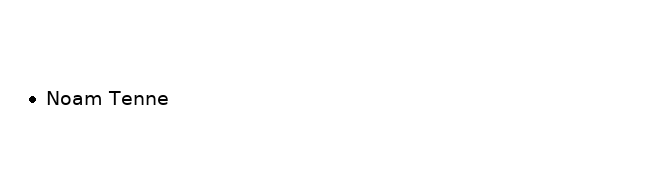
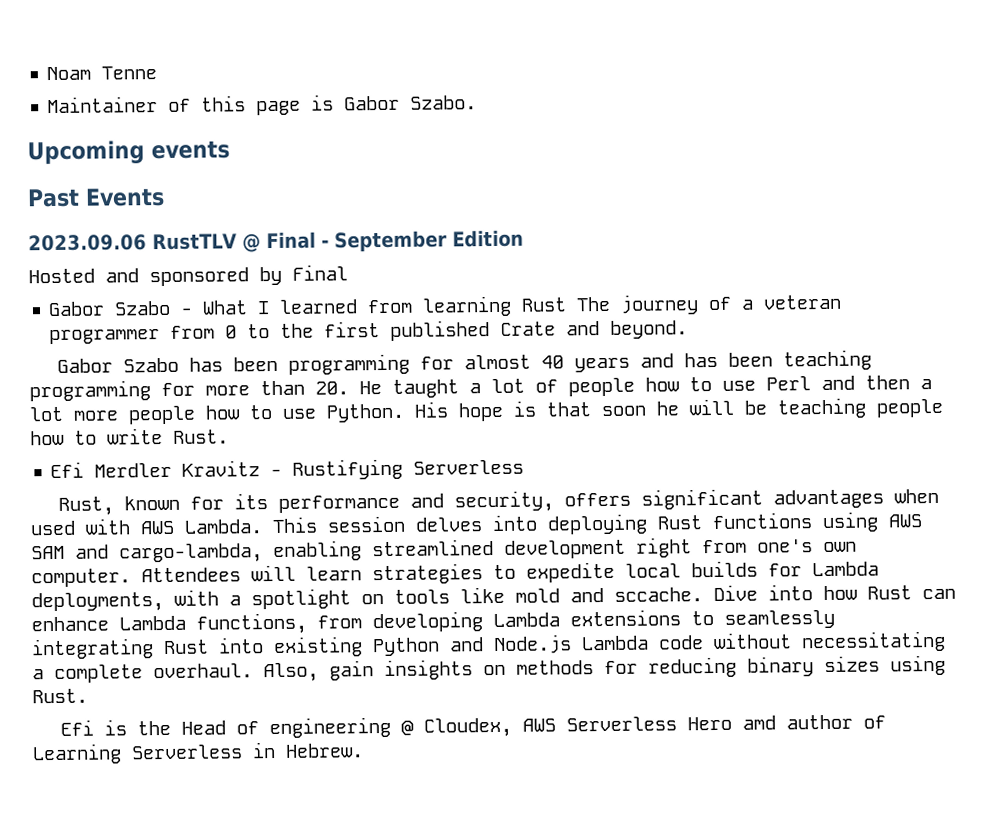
+ Maintainer of this page is Gabor Szabo.
+ Upcoming events
+ Past Events
+ 2023.09.06 RustTLV @ Final - September Edition
+ Hosted and sponsored by Final
+ Gabor Szabo - What I learned from learning Rust The journey of a veteran programmer from 0 to the first published Crate and beyond.
+ Gabor Szabo has been programming for almost 40 years and has been teaching programming for more than 20. He taught a lot of people how to use Perl and then a lot more people how to use Python. His hope is that soon he will be teaching people how to write Rust.
+ Efi Merdler Kravitz - Rustifying Serverless
+ Rust, known for its performance and security, offers significant advantages when used with AWS Lambda. This session delves into deploying Rust functions using AWS SAM and cargo-lambda, enabling streamlined development right from one's own computer. Attendees will learn strategies to expedite local builds for Lambda deployments, with a spotlight on tools like mold and sccache. Dive into how Rust can enhance Lambda functions, from developing Lambda extensions to seamlessly integrating Rust into existing Python and Node.js Lambda code without necessitating a complete overhaul. Also, gain insights on methods for reducing binary sizes using Rust.
+ Efi is the Head of engineering @ Cloudex, AWS Serverless Hero amd author of Learning Serverless in Hebrew.

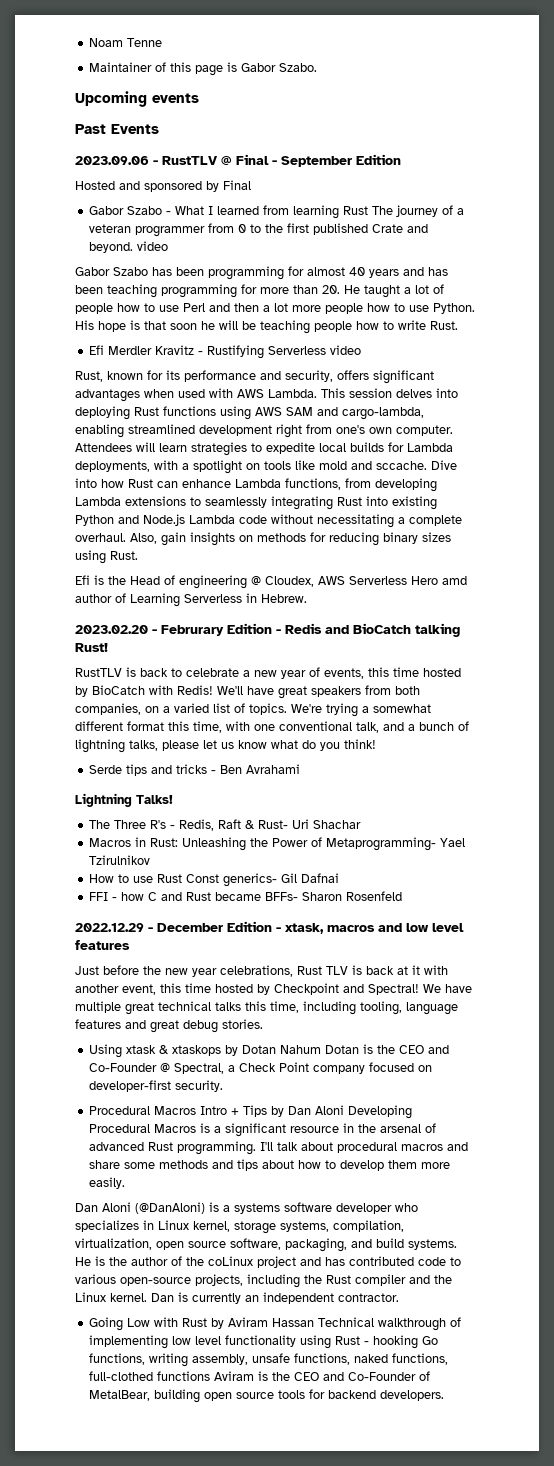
- 2023.09.06 RustTLV @ Final - September Edition
+ 2023.09.06 - RustTLV @ Final - September Edition
- Gabor Szabo - What I learned from learning Rust The journey of a veteran programmer from 0 to the first published Crate and beyond.
+ Gabor Szabo - What I learned from learning Rust The journey of a veteran programmer from 0 to the first published Crate and beyond. video
- Efi Merdler Kravitz - Rustifying Serverless
+ Efi Merdler Kravitz - Rustifying Serverless video
+ 2023.02.20 - Februrary Edition - Redis and BioCatch talking Rust!
+ RustTLV is back to celebrate a new year of events, this time hosted by BioCatch with Redis! We'll have great speakers from both companies, on a varied list of topics. We're trying a somewhat different format this time, with one conventional talk, and a bunch of lightning talks, please let us know what do you think!
+ Serde tips and tricks - Ben Avrahami
+ Lightning Talks!
+ The Three R's - Redis, Raft & Rust- Uri Shachar
+ Macros in Rust: Unleashing the Power of Metaprogramming- Yael Tzirulnikov
+ How to use Rust Const generics- Gil Dafnai
+ FFI - how C and Rust became BFFs- Sharon Rosenfeld
+ 2022.12.29 - December Edition - xtask, macros and low level features
+ Just before the new year celebrations, Rust TLV is back at it with another event, this time hosted by Checkpoint and Spectral! We have multiple great technical talks this time, including tooling, language features and great debug stories.
+ Using xtask & xtaskops by Dotan Nahum Dotan is the CEO and Co-Founder @ Spectral, a Check Point company focused on developer-first security.
+ Procedural Macros Intro + Tips by Dan Aloni Developing Procedural Macros is a significant resource in the arsenal of advanced Rust programming. I'll talk about procedural macros and share some methods and tips about how to develop them more easily.
+ Dan Aloni (@DanAloni) is a systems software developer who specializes in Linux kernel, storage systems, compilation, virtualization, open source software, packaging, and build systems. He is the author of the coLinux project and has contributed code to various open-source projects, including the Rust compiler and the Linux kernel. Dan is currently an independent contractor.
+ Going Low with Rust by Aviram Hassan Technical walkthrough of implementing low level functionality using Rust - hooking Go functions, writing assembly, unsafe functions, naked functions, full-clothed functions Aviram is the CEO and Co-Founder of MetalBear, building open source tools for backend developers.

